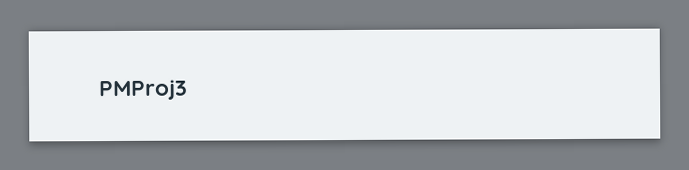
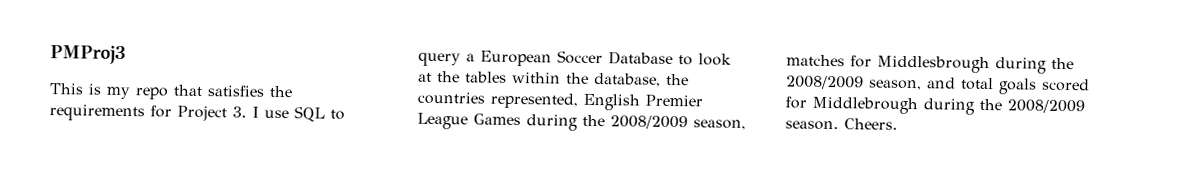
+ This is my repo that satisfies the requirements for Project 3. I use SQL to query a European Soccer Database to look at the tables within the database, the countries represented, English Premier League Games during the 2008/2009 season, matches for Middlesbrough during the 2008/2009 season, and total goals scored for Middlebrough during the 2008/2009 season. Cheers.

